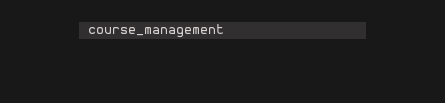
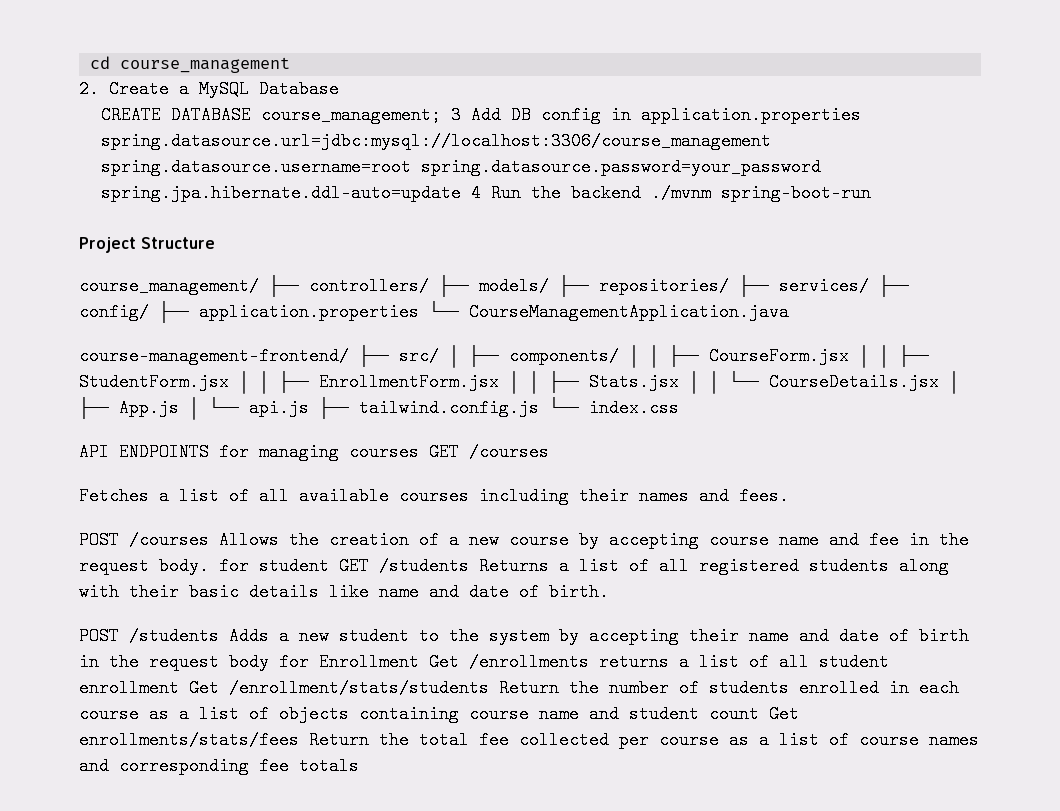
- course_management
+ cd course_management
+ 2. Create a MySQL Database
+ CREATE DATABASE course_management; 3 Add DB config in application.properties spring.datasource.url=jdbc:mysql://localhost:3306/course_management spring.datasource.username=root spring.datasource.password=your_password spring.jpa.hibernate.ddl-auto=update 4 Run the backend ./mvnm spring-boot-run
+ Project Structure
+ course_management/ ├── controllers/ ├── models/ ├── repositories/ ├── services/ ├── config/ ├── application.properties └── CourseManagementApplication.java
+ course-management-frontend/ ├── src/ │ ├── components/ │ │ ├── CourseForm.jsx │ │ ├── StudentForm.jsx │ │ ├── EnrollmentForm.jsx │ │ ├── Stats.jsx │ │ └── CourseDetails.jsx │ ├── App.js │ └── api.js ├── tailwind.config.js └── index.css
+ API ENDPOINTS for managing courses GET /courses
+ Fetches a list of all available courses including their names and fees.
+ POST /courses Allows the creation of a new course by accepting course name and fee in the request body. for student GET /students Returns a list of all registered students along with their basic details like name and date of birth.
+ POST /students Adds a new student to the system by accepting their name and date of birth in the request body for Enrollment Get /enrollments returns a list of all student enrollment Get /enrollment/stats/students Return the number of students enrolled in each course as a list of objects containing course name and student count Get enrollments/stats/fees Return the total fee collected per course as a list of course names and corresponding fee totals

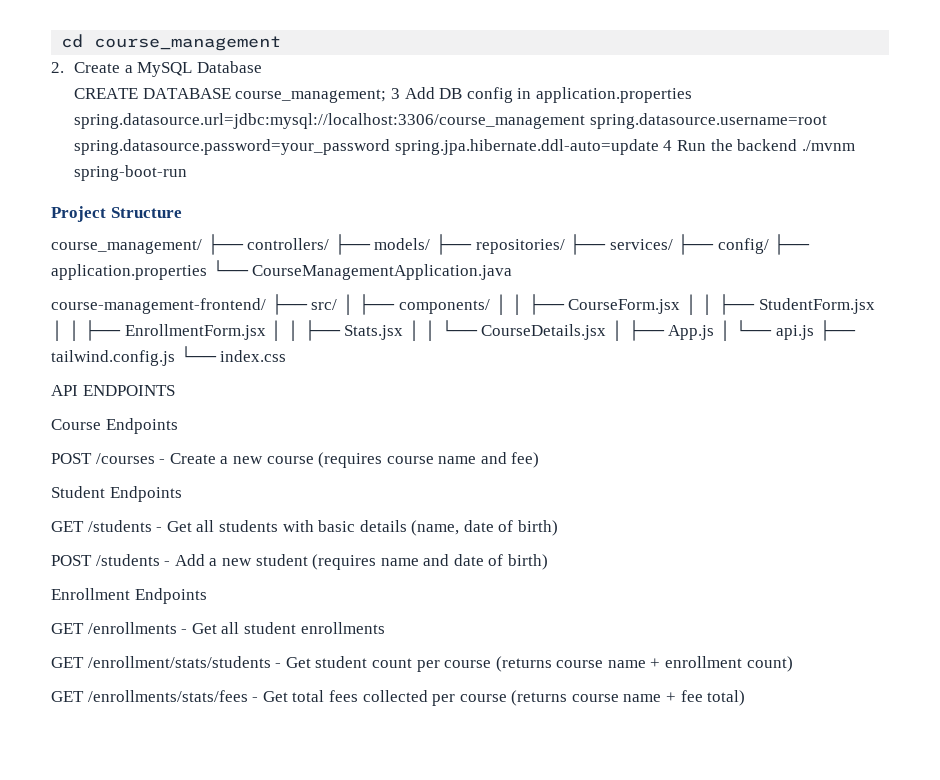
- API ENDPOINTS for managing courses GET /courses
- Fetches a list of all available courses including their names and fees.
- POST /courses Allows the creation of a new course by accepting course name and fee in the request body. for student GET /students Returns a list of all registered students along with their basic details like name and date of birth.
- POST /students Adds a new student to the system by accepting their name and date of birth in the request body for Enrollment Get /enrollments returns a list of all student enrollment Get /enrollment/stats/students Return the number of students enrolled in each course as a list of objects containing course name and student count Get enrollments/stats/fees Return the total fee collected per course as a list of course names and corresponding fee totals
+ API ENDPOINTS
+ Course Endpoints
+ POST /courses - Create a new course (requires course name and fee)
+ Student Endpoints
+ GET /students - Get all students with basic details (name, date of birth)
+ POST /students - Add a new student (requires name and date of birth)
+ Enrollment Endpoints
+ GET /enrollments - Get all student enrollments
+ GET /enrollment/stats/students - Get student count per course (returns course name + enrollment count)
+ GET /enrollments/stats/fees - Get total fees collected per course (returns course name + fee total)

